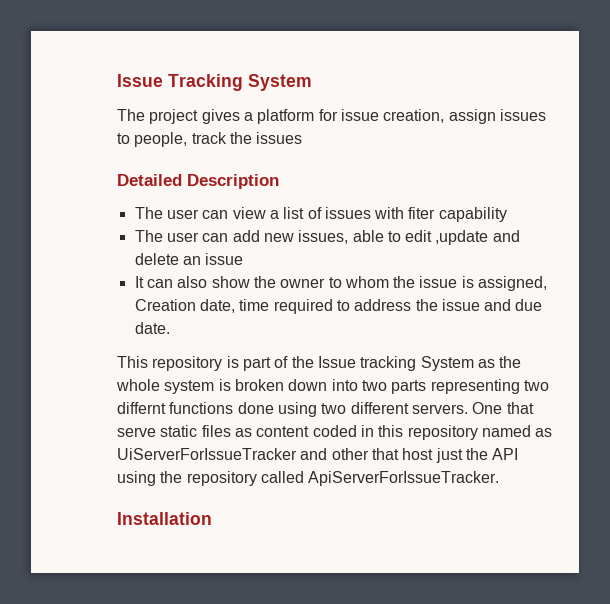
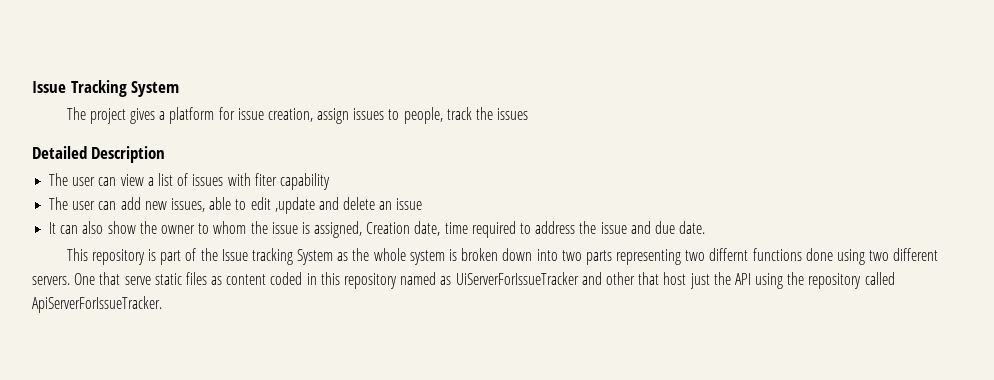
- Installation

